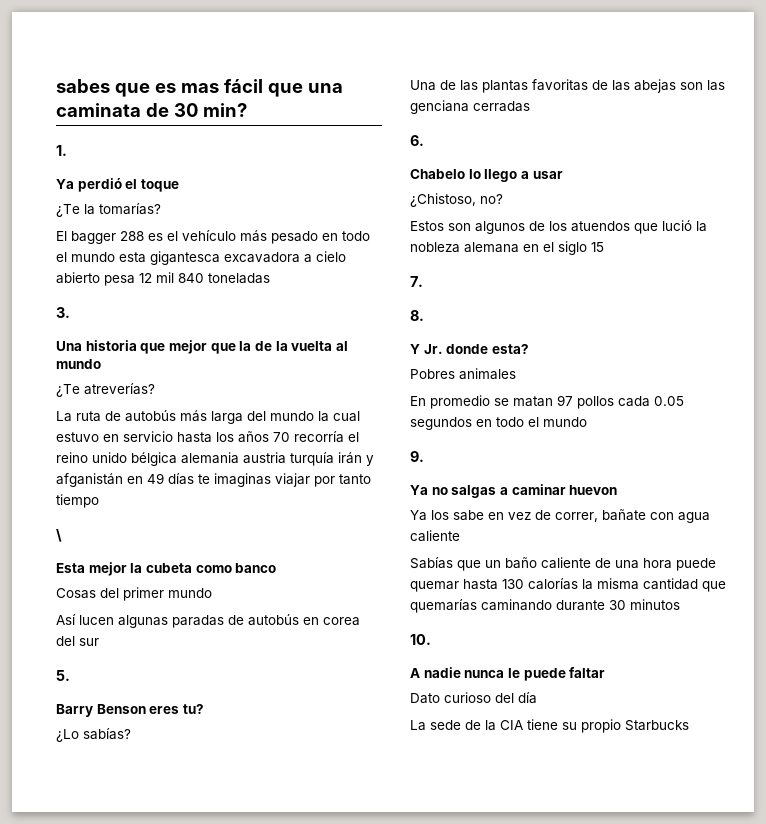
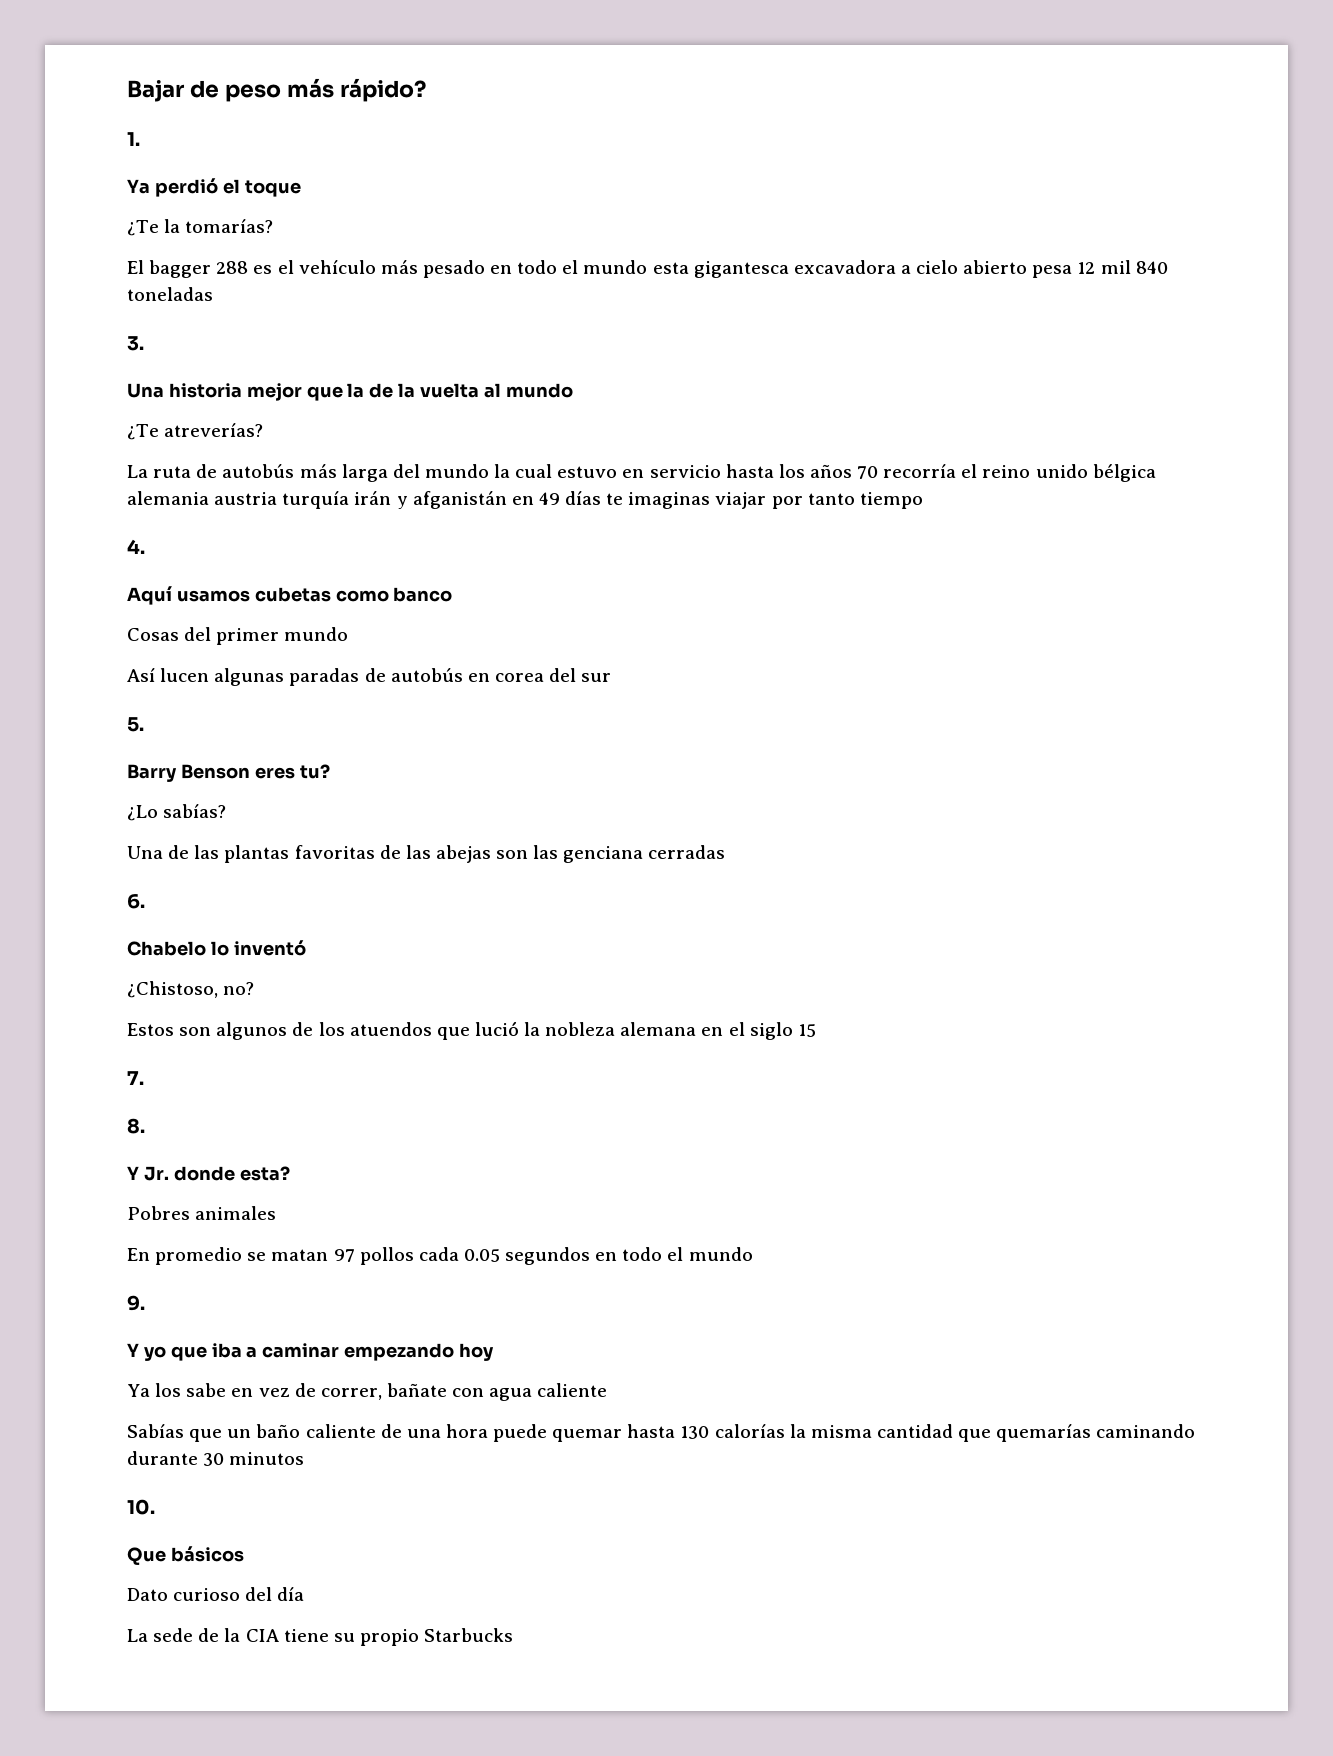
- sabes que es mas fácil que una caminata de 30 min?
+ Bajar de peso más rápido?
- Una historia que mejor que la de la vuelta al mundo
+ Una historia mejor que la de la vuelta al mundo
- \
- Esta mejor la cubeta como banco
+ 4.
+ Aquí usamos cubetas como banco
- Chabelo lo llego a usar
+ Chabelo lo inventó
- Ya no salgas a caminar huevon
+ Y yo que iba a caminar empezando hoy
- A nadie nunca le puede faltar
+ Que básicos

